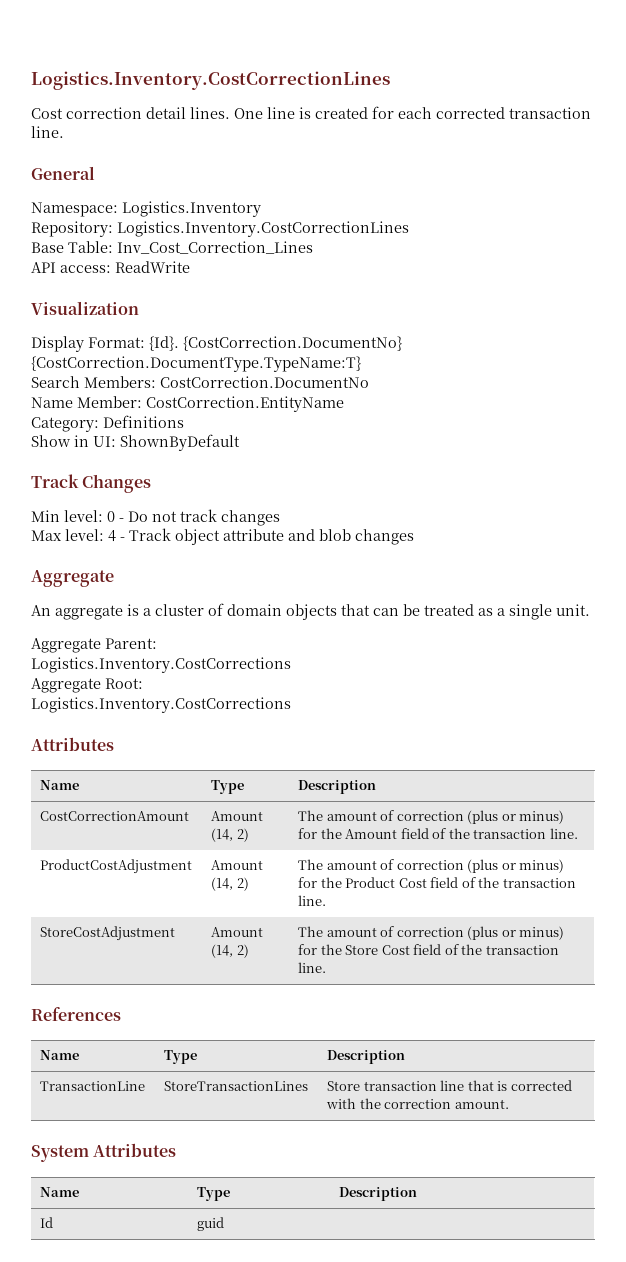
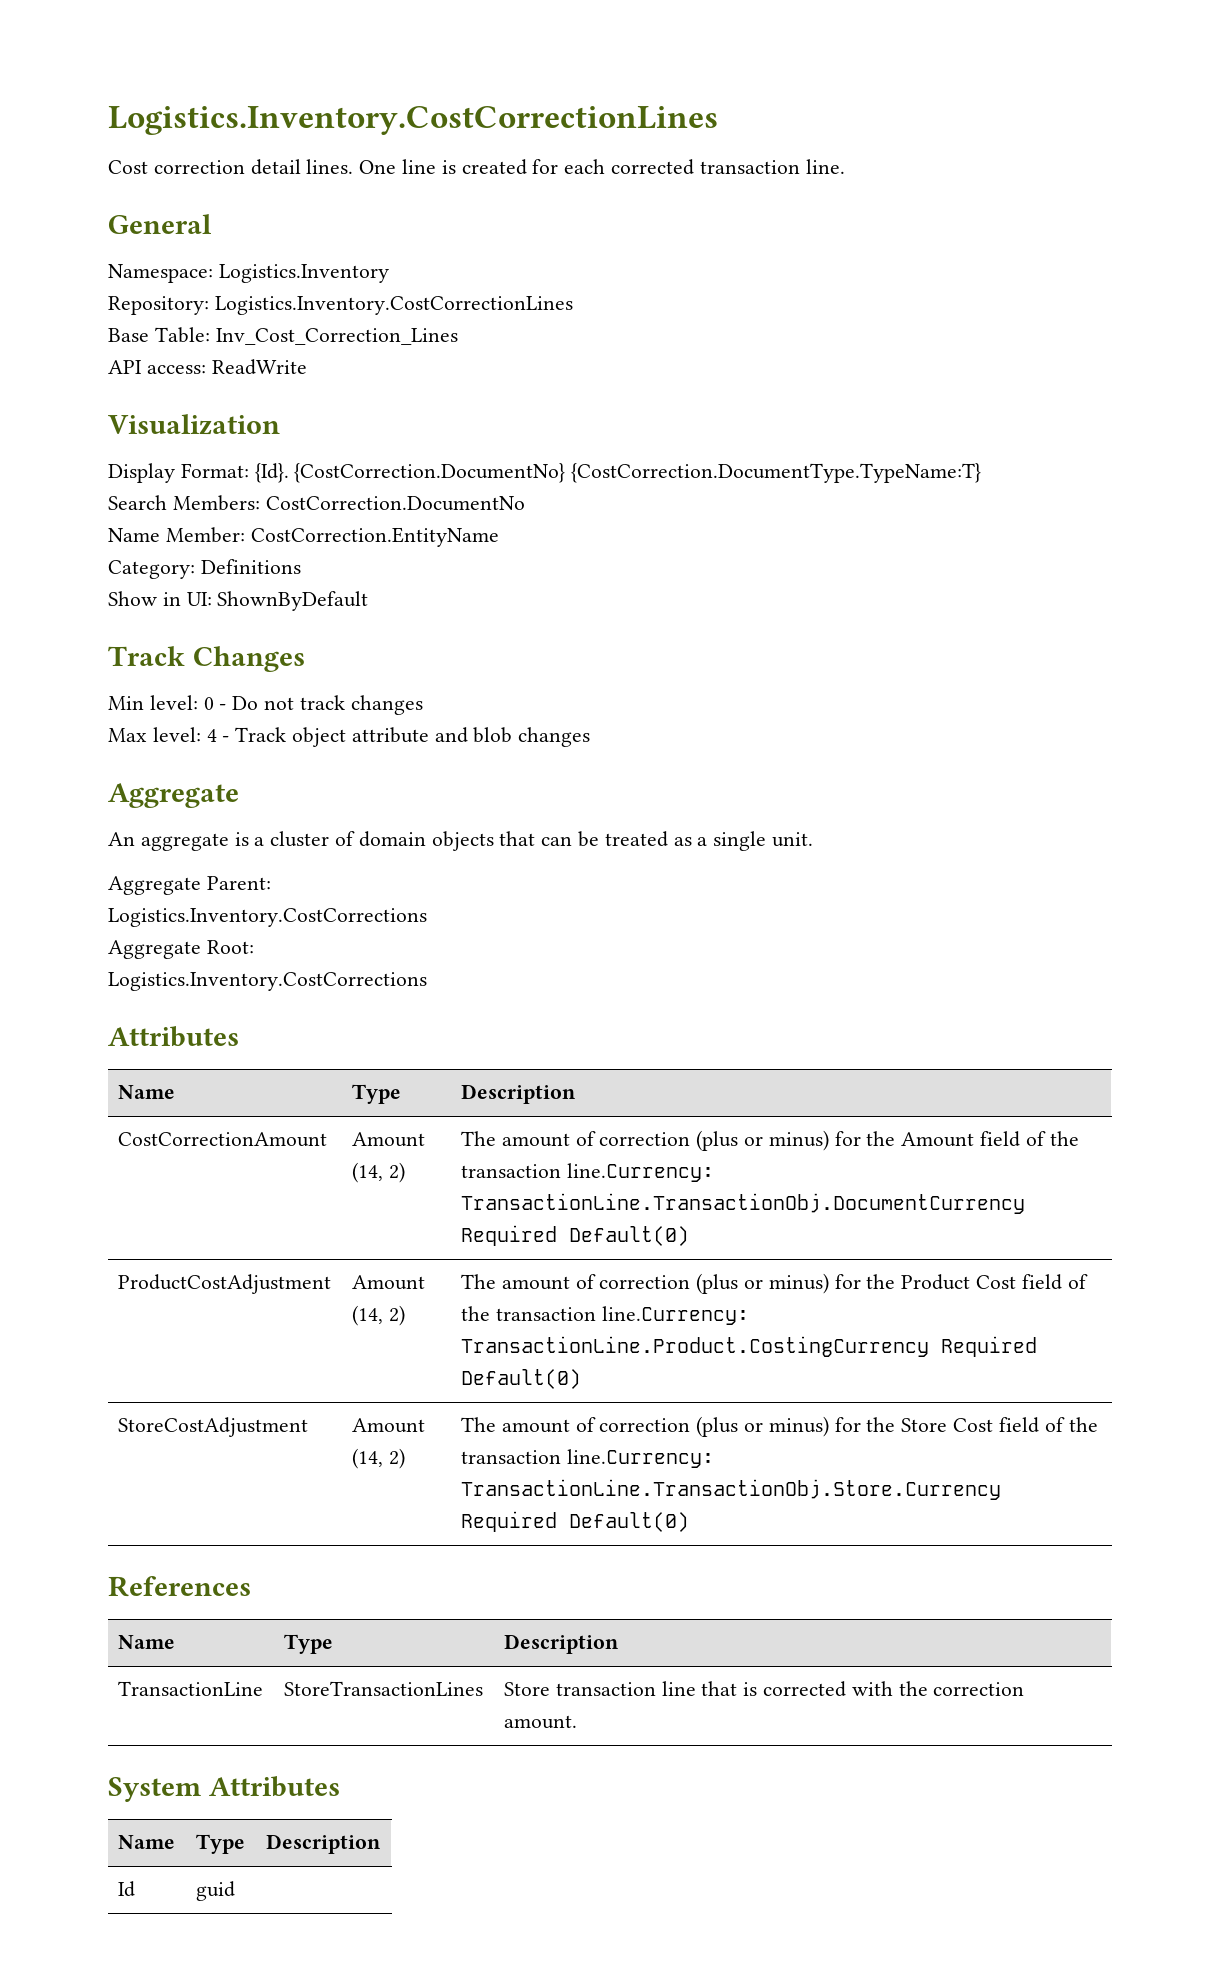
- CostCorrectionAmount | Amount (14, 2) | The amount of correction (plus or minus) for the Amount field of the transaction line.
+ CostCorrectionAmount | Amount (14, 2) | The amount of correction (plus or minus) for the Amount field of the transaction line.Currency: TransactionLine.TransactionObj.DocumentCurrency Required Default(0)
- ProductCostAdjustment | Amount (14, 2) | The amount of correction (plus or minus) for the Product Cost field of the transaction line.
+ ProductCostAdjustment | Amount (14, 2) | The amount of correction (plus or minus) for the Product Cost field of the transaction line.Currency: TransactionLine.Product.CostingCurrency Required Default(0)
- StoreCostAdjustment | Amount (14, 2) | The amount of correction (plus or minus) for the Store Cost field of the transaction line.
+ StoreCostAdjustment | Amount (14, 2) | The amount of correction (plus or minus) for the Store Cost field of the transaction line.Currency: TransactionLine.TransactionObj.Store.Currency Required Default(0)

